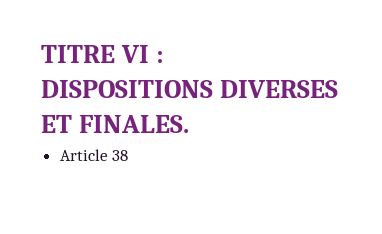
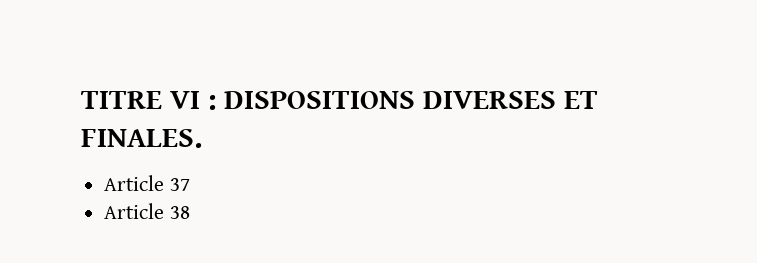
+ Article 37

